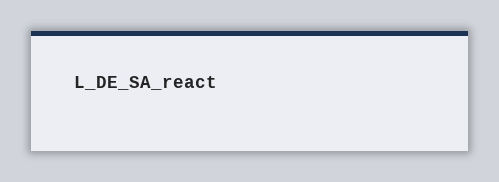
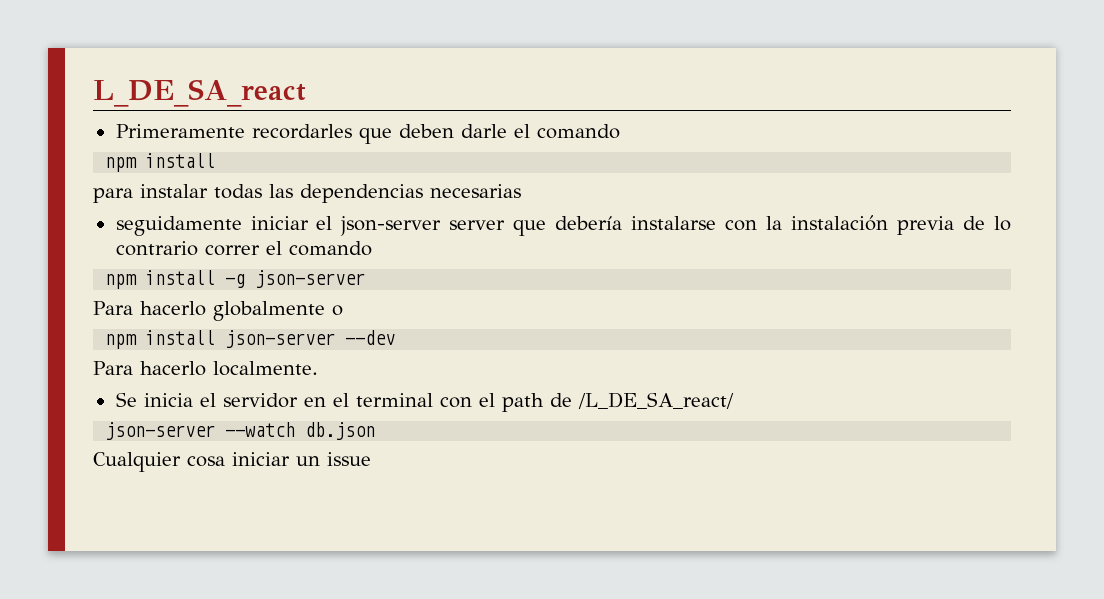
+ Primeramente recordarles que deben darle el comando
+ npm install
+ para instalar todas las dependencias necesarias
+ seguidamente iniciar el json-server server que debería instalarse con la instalación previa de lo contrario correr el comando
+ npm install -g json-server
+ Para hacerlo globalmente o
+ npm install json-server --dev
+ Para hacerlo localmente.
+ Se inicia el servidor en el terminal con el path de /L_DE_SA_react/
+ json-server --watch db.json
+ Cualquier cosa iniciar un issue

